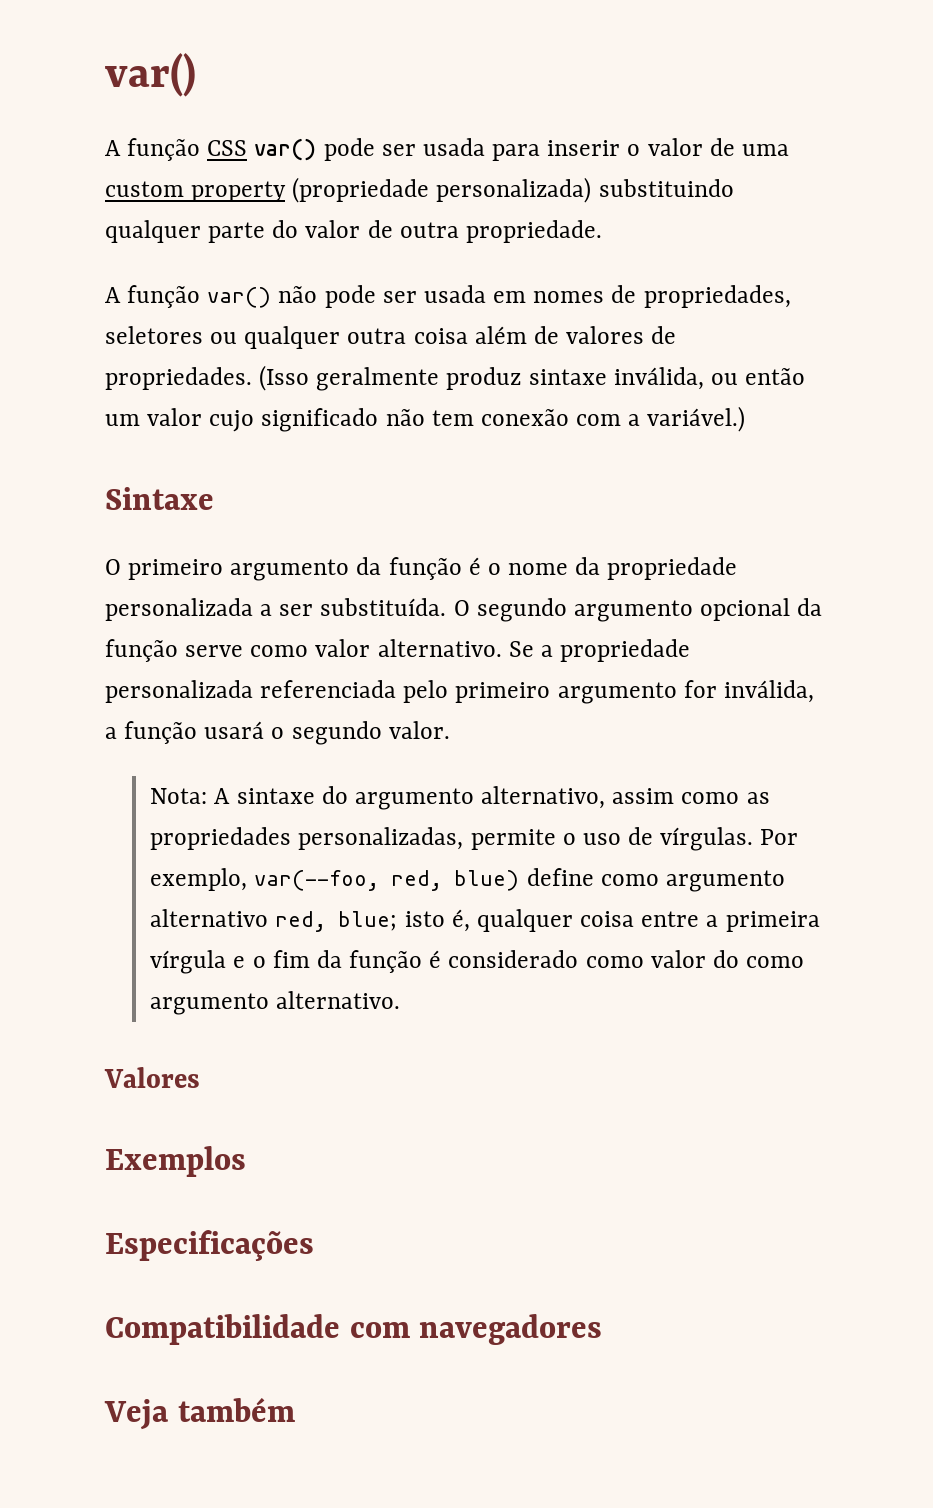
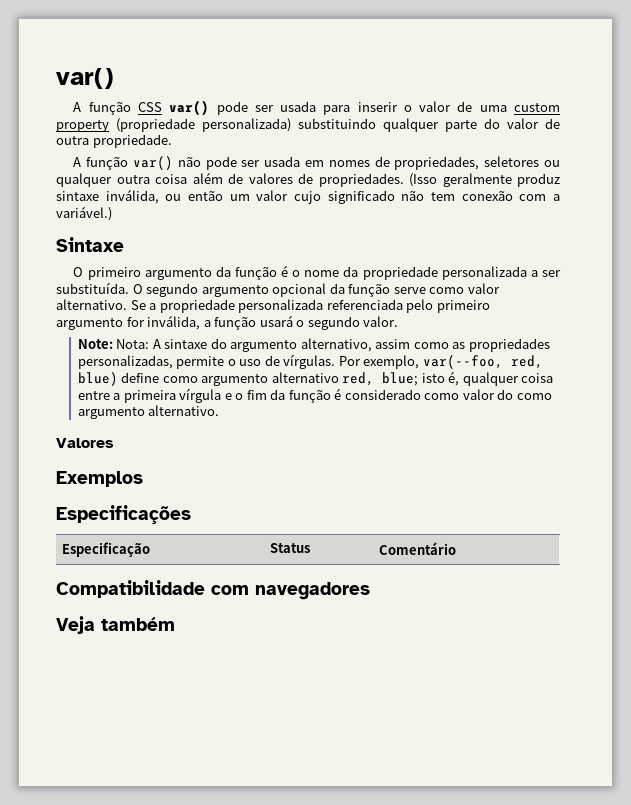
- Nota: A sintaxe do argumento alternativo, assim como as propriedades personalizadas, permite o uso de vírgulas.
+ Note: Nota: A sintaxe do argumento alternativo, assim como as propriedades personalizadas, permite o uso de vírgulas.
+ Especificação | Status | Comentário

